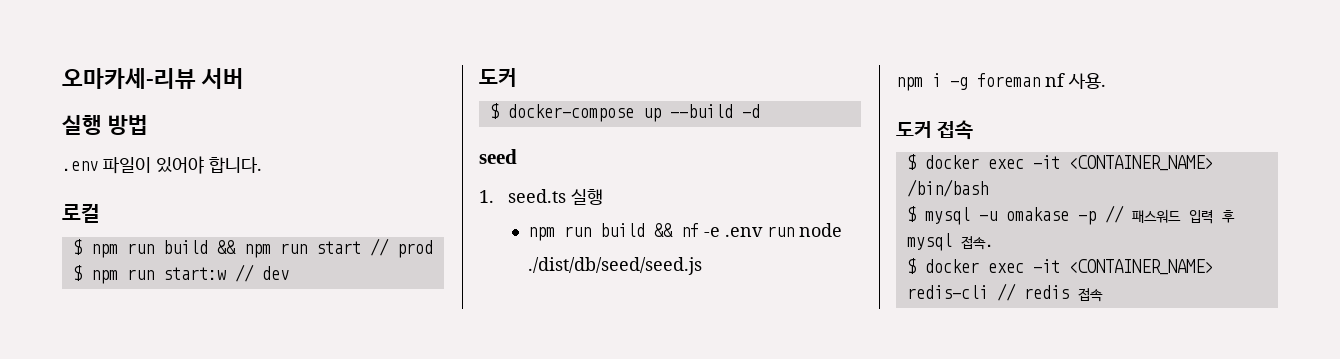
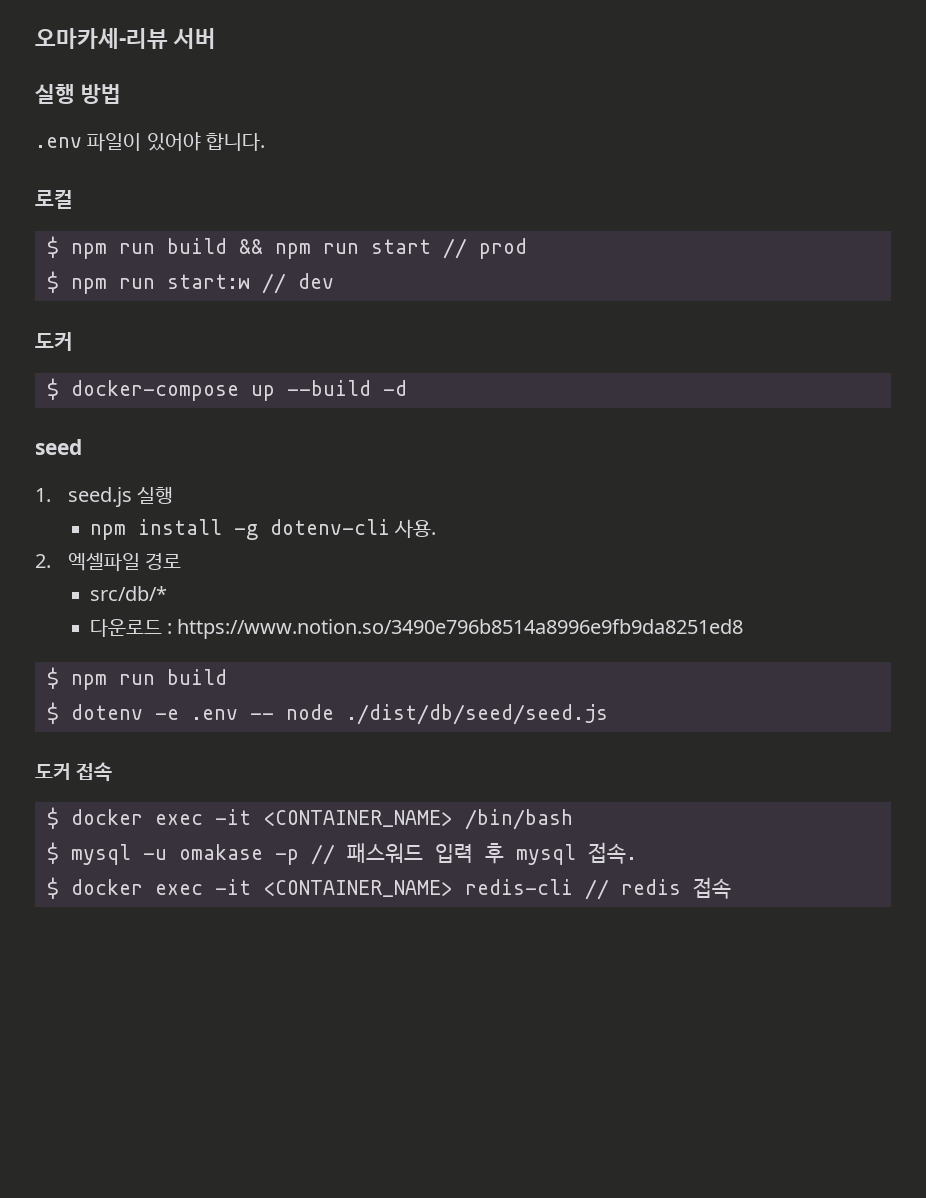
- 1. seed.ts 실행
+ 1. seed.js 실행
- npm run build && nf -e .env run node ./dist/db/seed/seed.js
+ npm install -g dotenv-cli 사용.
+ 2. 엑셀파일 경로
+ src/db/*
+ 다운로드 : https://www.notion.so/3490e796b8514a8996e9fb9da8251ed8
+ $ npm run build
+ $ dotenv -e .env -- node ./dist/db/seed/seed.js
- npm i -g foreman nf 사용.

